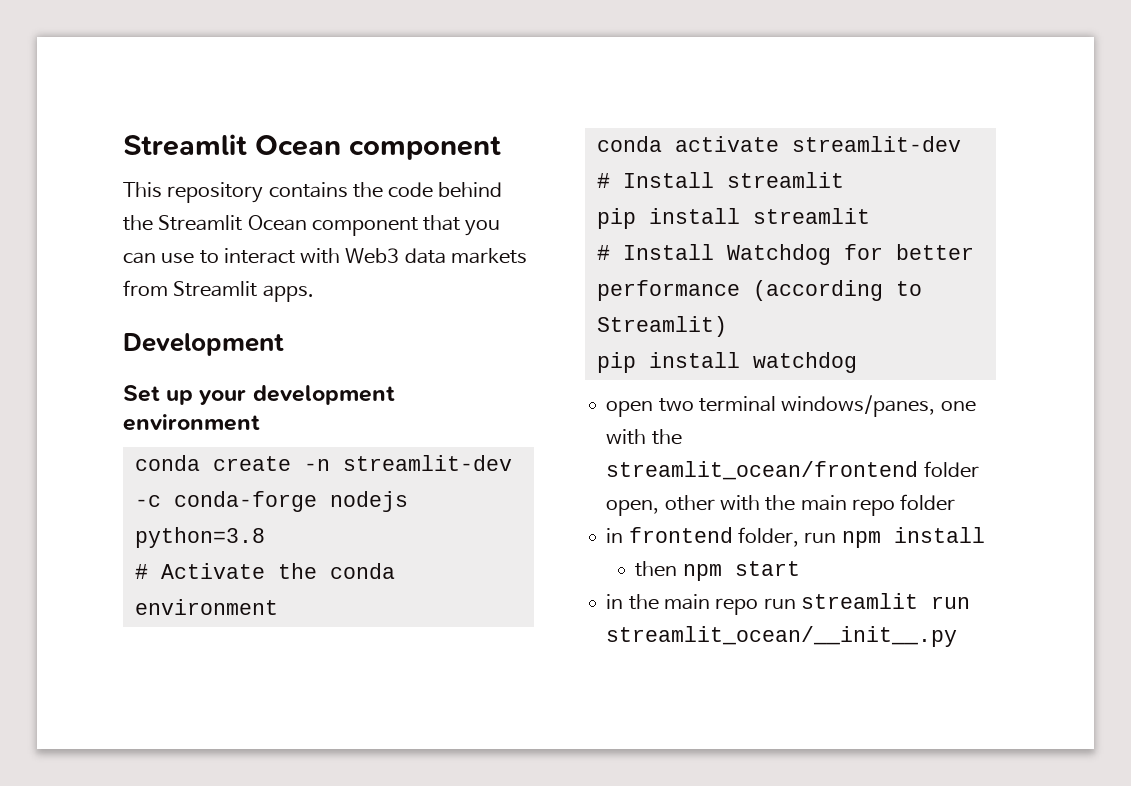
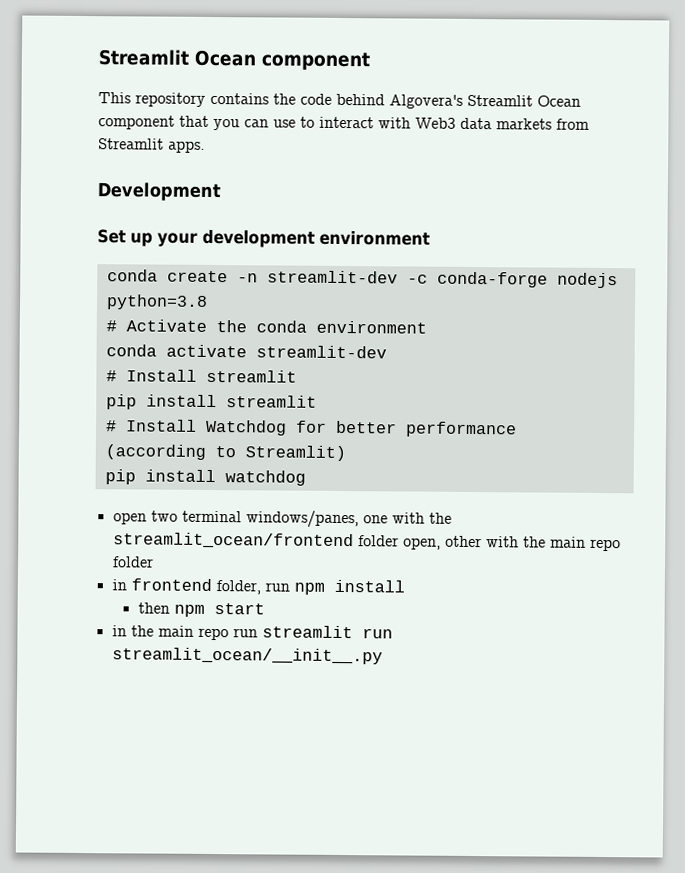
- This repository contains the code behind the Streamlit Ocean component that you can use to interact with Web3 data markets from Streamlit apps.
+ This repository contains the code behind Algovera's Streamlit Ocean component that you can use to interact with Web3 data markets from Streamlit apps.

